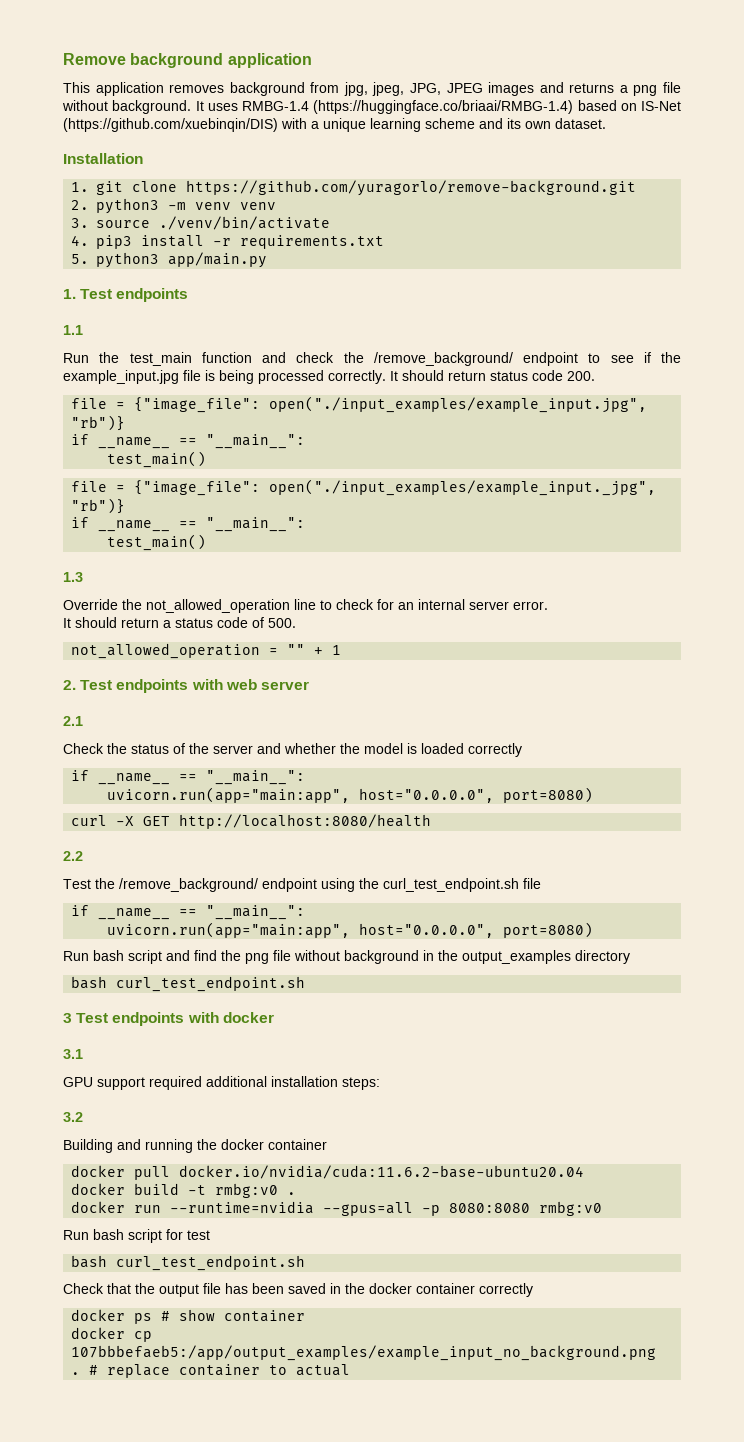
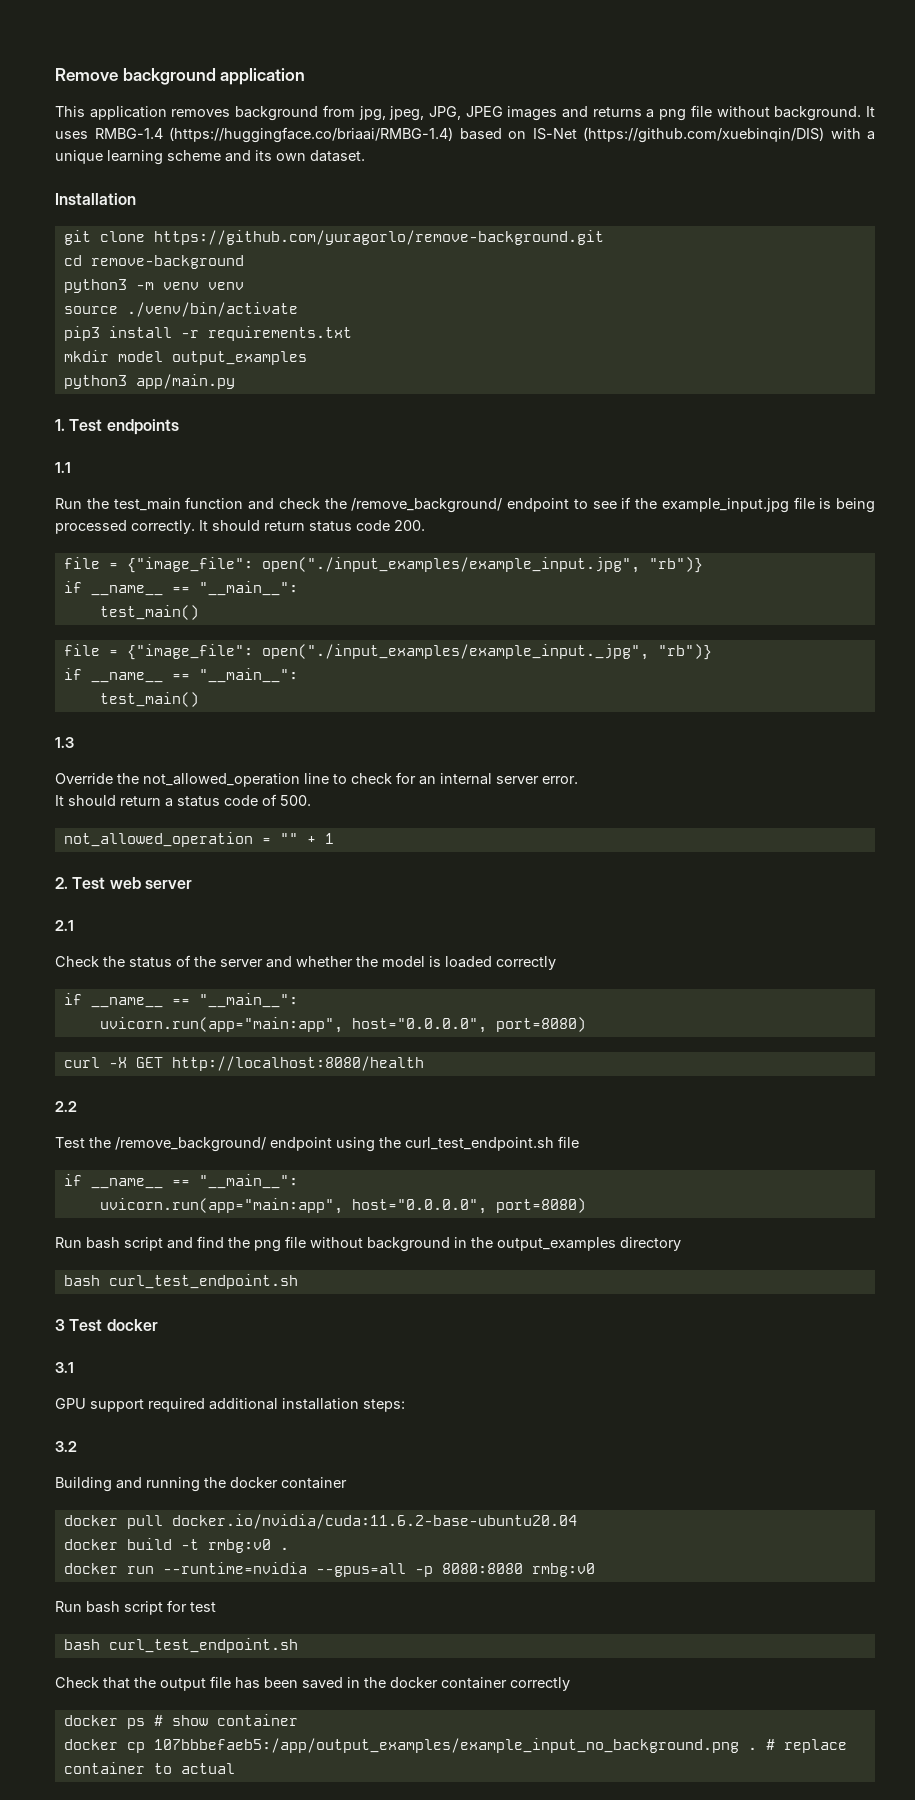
- 1. git clone https://github.com/yuragorlo/remove-background.git
+ git clone https://github.com/yuragorlo/remove-background.git
- 2. python3 -m venv venv
+ cd remove-background
+ python3 -m venv venv
- 3. source ./venv/bin/activate
+ source ./venv/bin/activate
- 4. pip3 install -r requirements.txt
+ pip3 install -r requirements.txt
- 5. python3 app/main.py
+ mkdir model output_examples
+ python3 app/main.py
- 2. Test endpoints with web server
+ 2. Test web server
- 3 Test endpoints with docker
+ 3 Test docker

